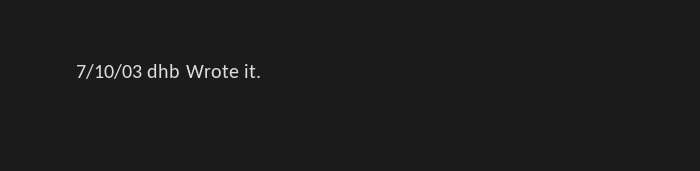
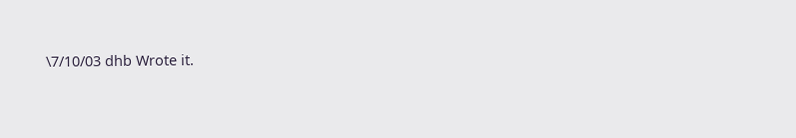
- 7/10/03 dhb Wrote it.
+ \7/10/03 dhb Wrote it.

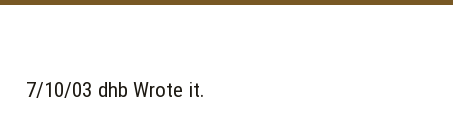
- \7/10/03 dhb Wrote it.
+ 7/10/03 dhb Wrote it.

